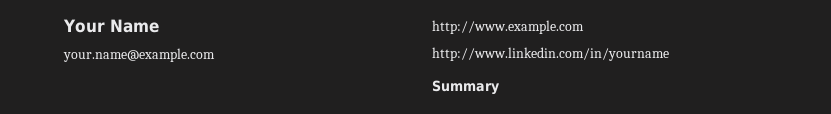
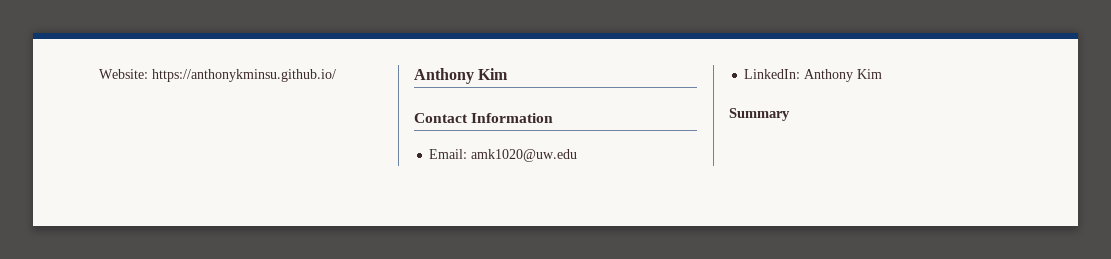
- Your Name
- your.name@example.com
- http://www.example.com
- http://www.linkedin.com/in/yourname
+ Website: https://anthonykminsu.github.io/
+ Anthony Kim
+ Contact Information
+ Email: amk1020@uw.edu
+ LinkedIn: Anthony Kim

